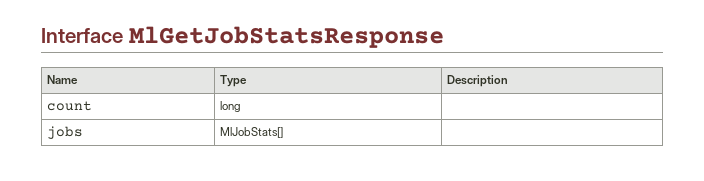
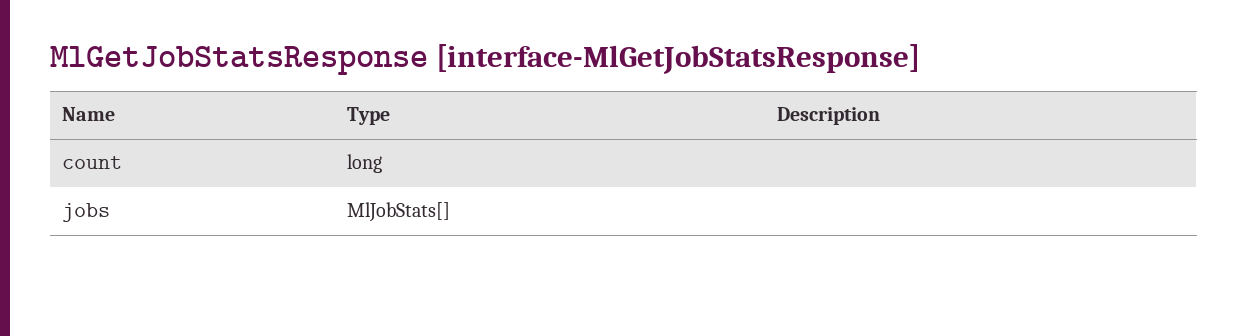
- Interface MlGetJobStatsResponse
+ MlGetJobStatsResponse [interface-MlGetJobStatsResponse]

